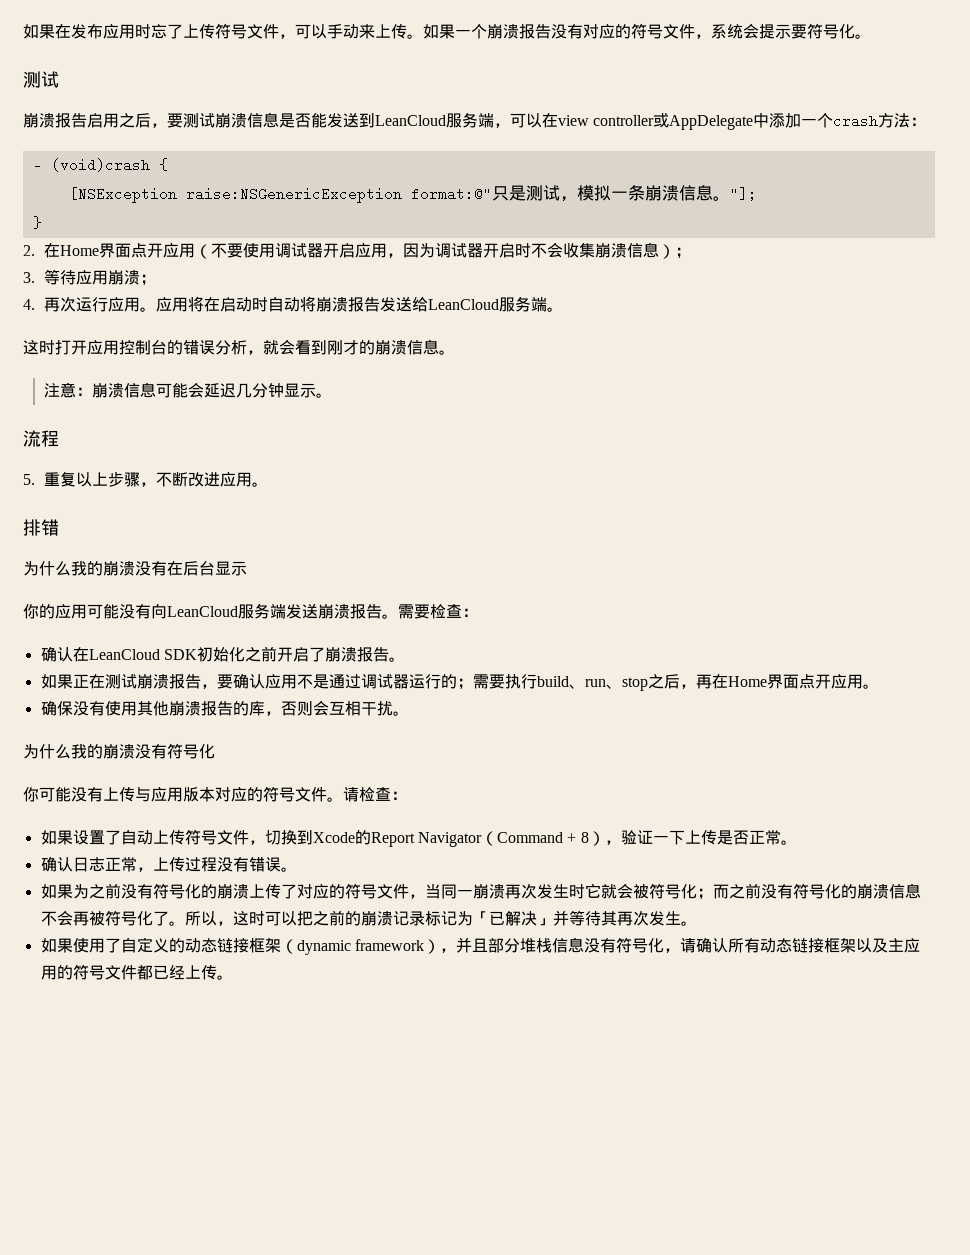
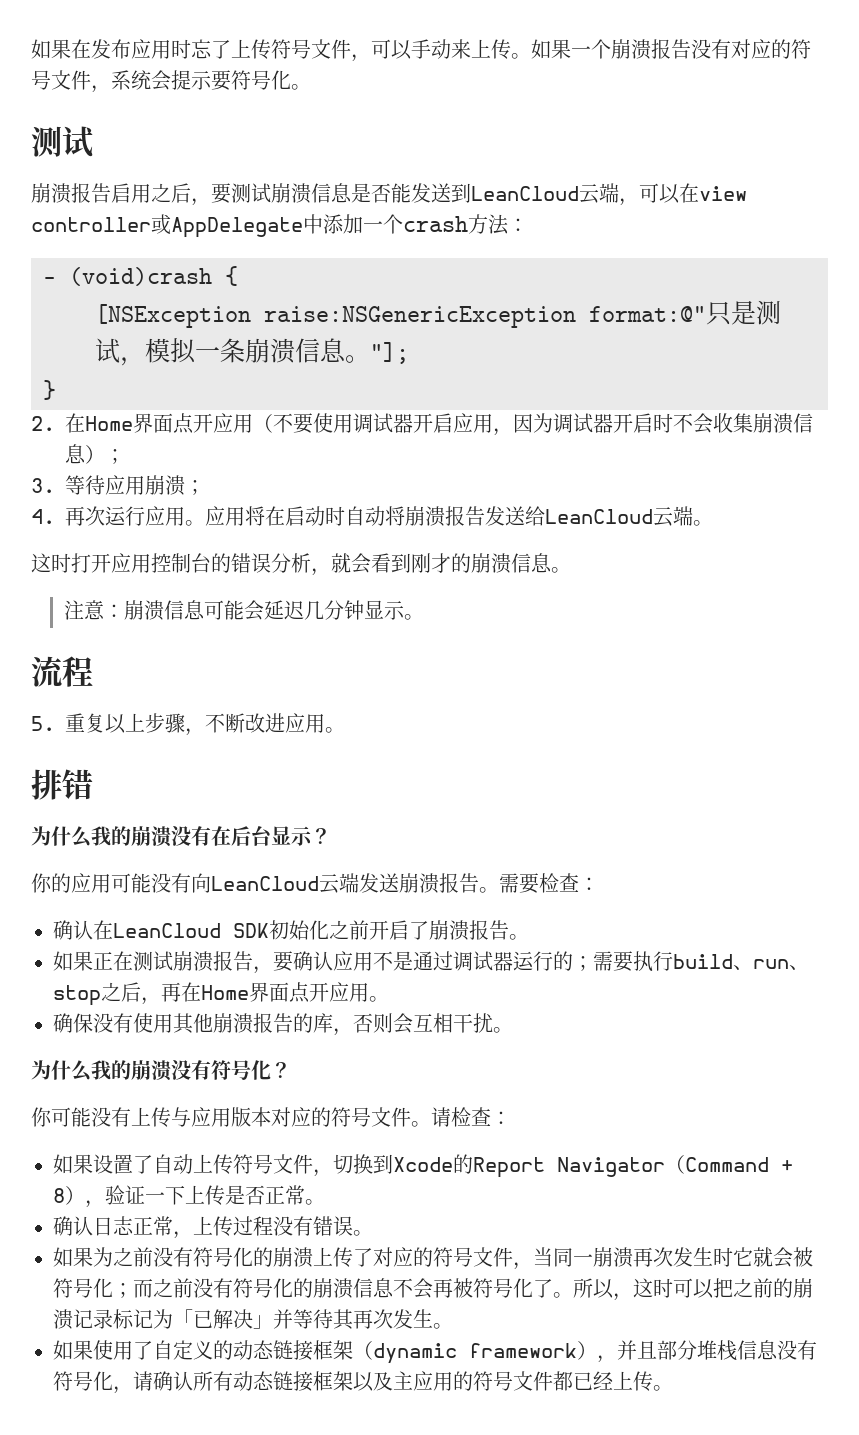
- 崩溃报告启用之后，要测试崩溃信息是否能发送到LeanCloud服务端，可以在view controller或AppDelegate中添加一个crash方法：
+ 崩溃报告启用之后，要测试崩溃信息是否能发送到LeanCloud云端，可以在view controller或AppDelegate中添加一个crash方法：
- 应用将在启动时自动将崩溃报告发送给LeanCloud服务端。
+ 应用将在启动时自动将崩溃报告发送给LeanCloud云端。
- 为什么我的崩溃没有在后台显示
+ 为什么我的崩溃没有在后台显示？
- 你的应用可能没有向LeanCloud服务端发送崩溃报告。
+ 你的应用可能没有向LeanCloud云端发送崩溃报告。
- 为什么我的崩溃没有符号化
+ 为什么我的崩溃没有符号化？

